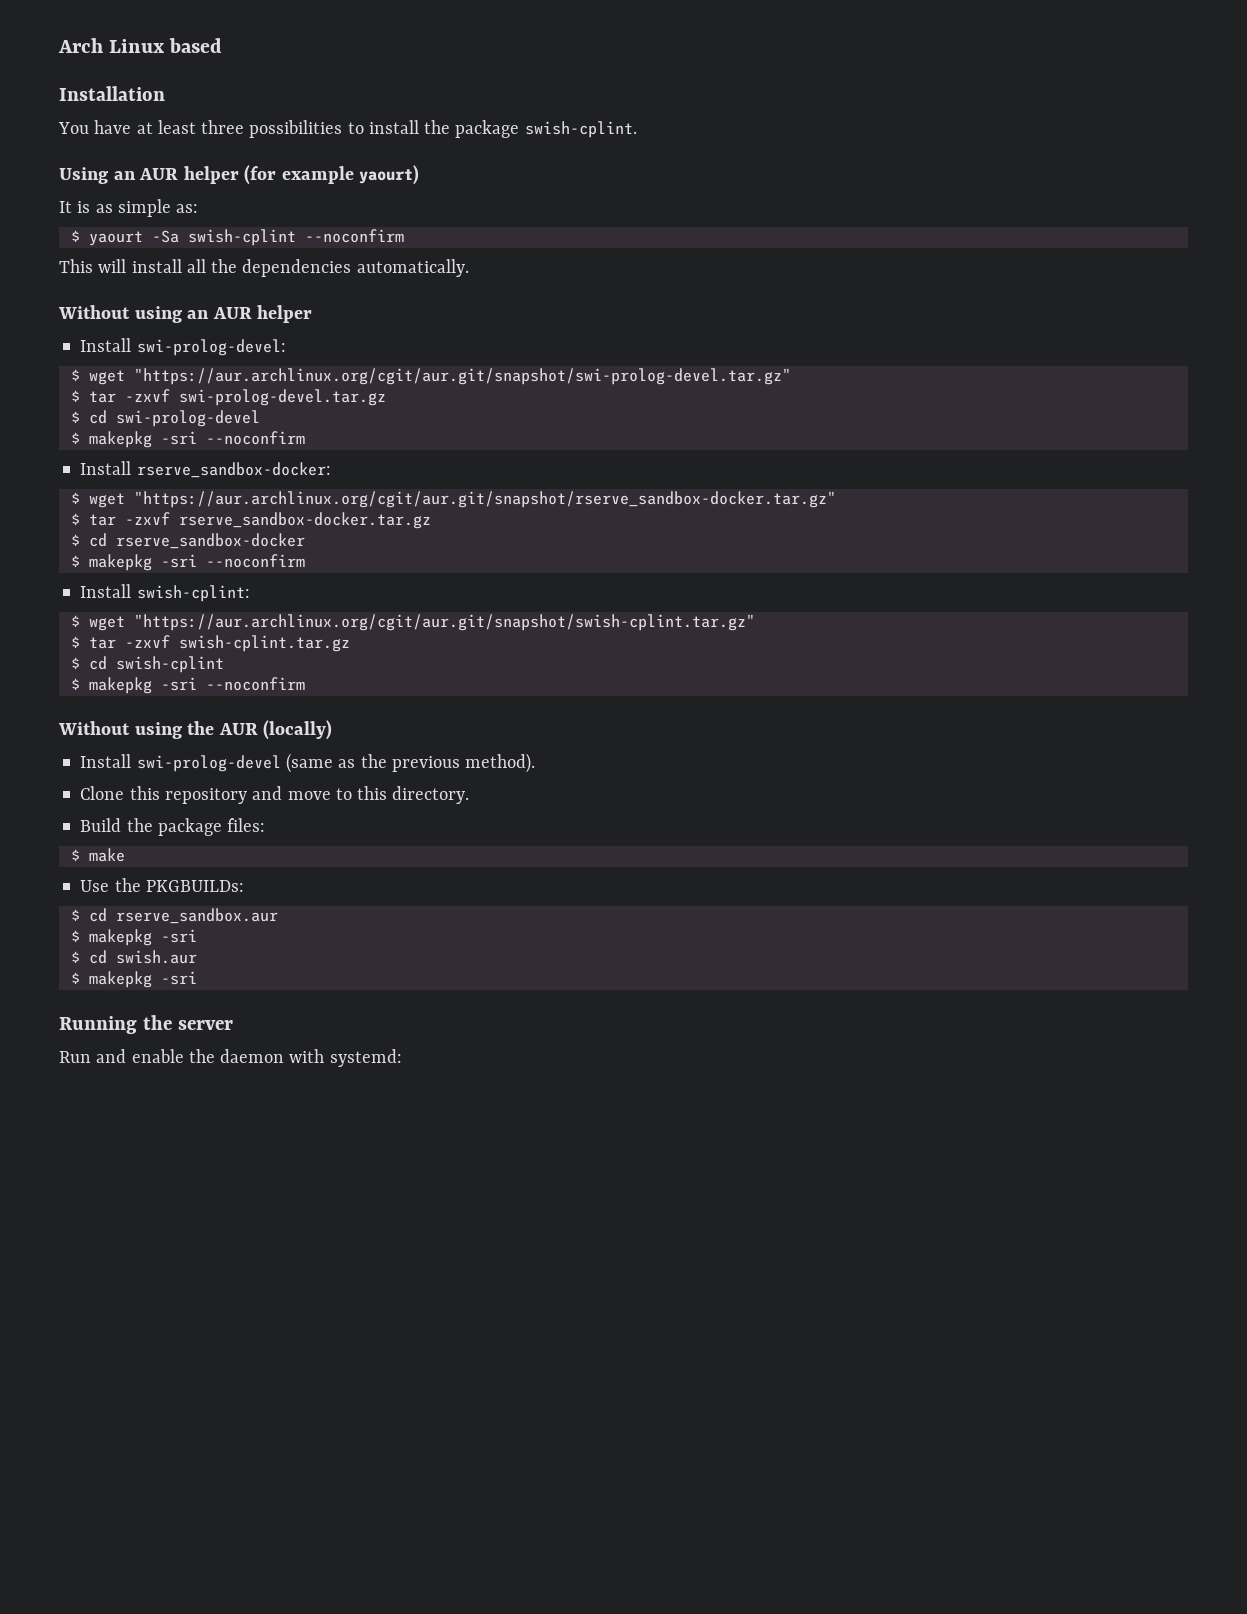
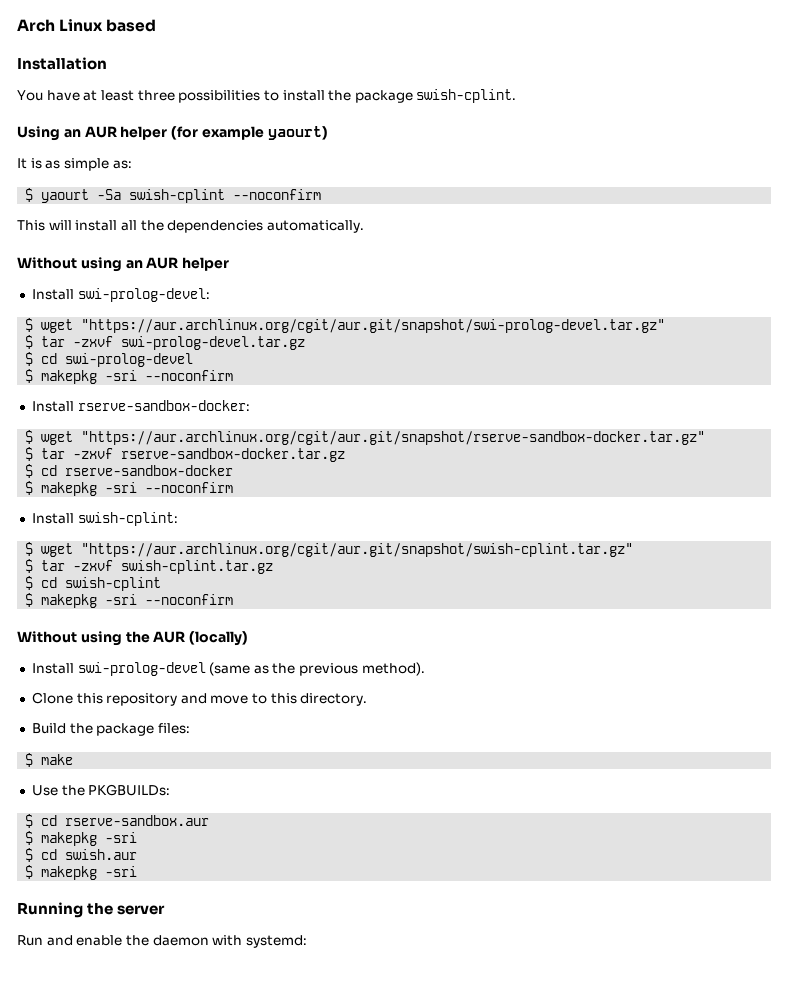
- Install rserve_sandbox-docker:
- $ wget "https://aur.archlinux.org/cgit/aur.git/snapshot/rserve_sandbox-docker.tar.gz"
- $ tar -zxvf rserve_sandbox-docker.tar.gz
- $ cd rserve_sandbox-docker
+ Install rserve-sandbox-docker:
+ $ wget "https://aur.archlinux.org/cgit/aur.git/snapshot/rserve-sandbox-docker.tar.gz"
+ $ tar -zxvf rserve-sandbox-docker.tar.gz
+ $ cd rserve-sandbox-docker
- $ cd rserve_sandbox.aur
+ $ cd rserve-sandbox.aur

